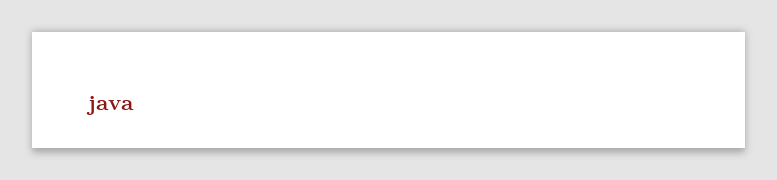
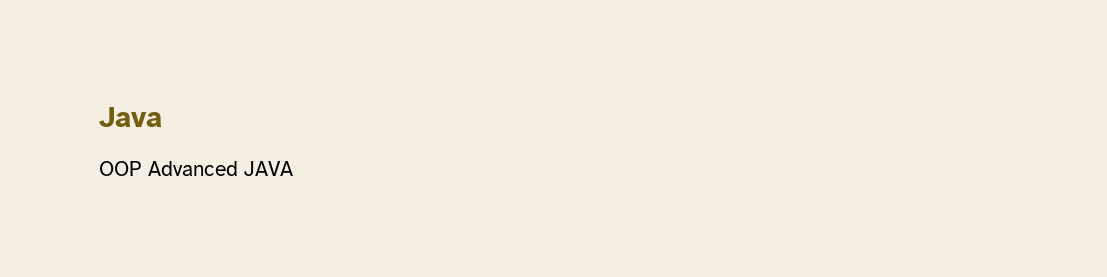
- java
+ Java
+ OOP Advanced JAVA

